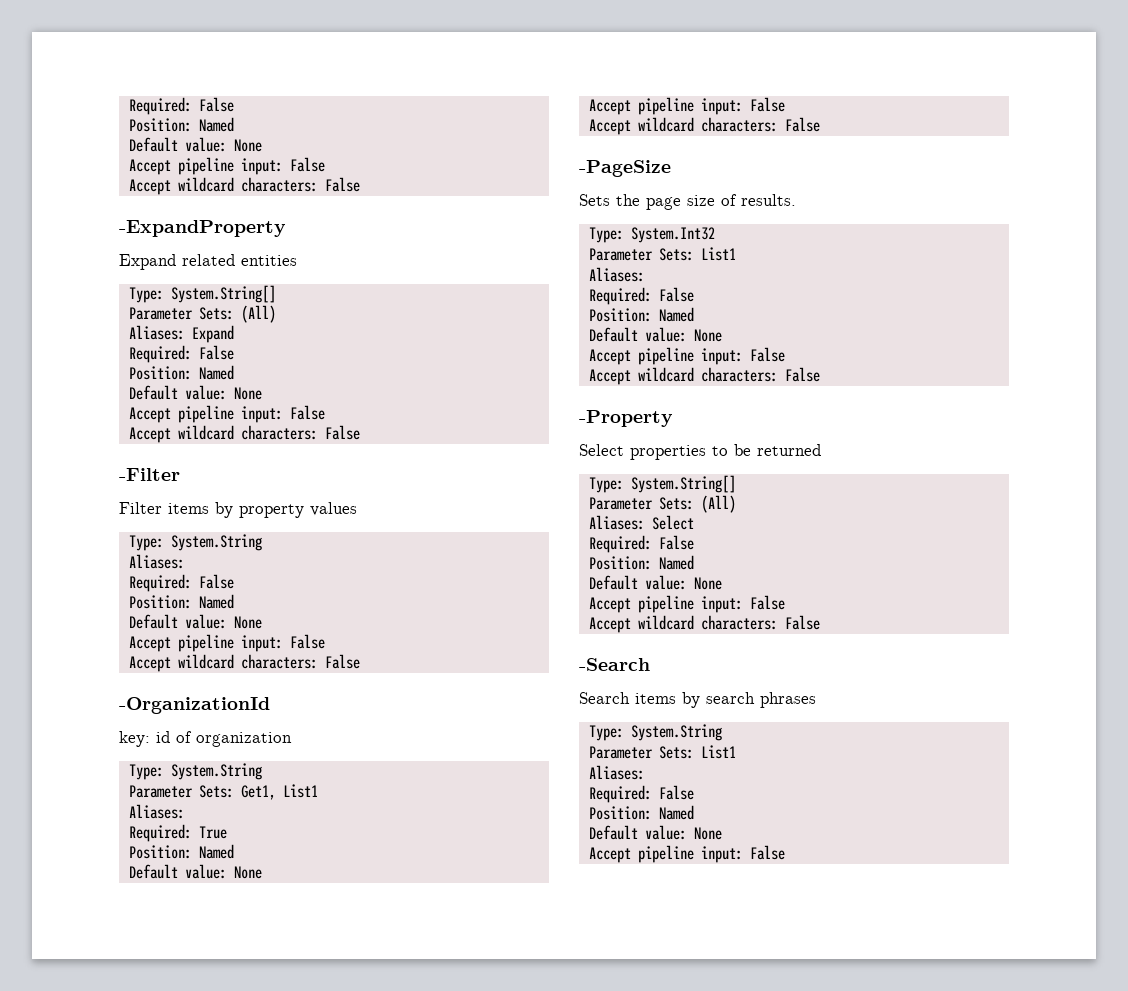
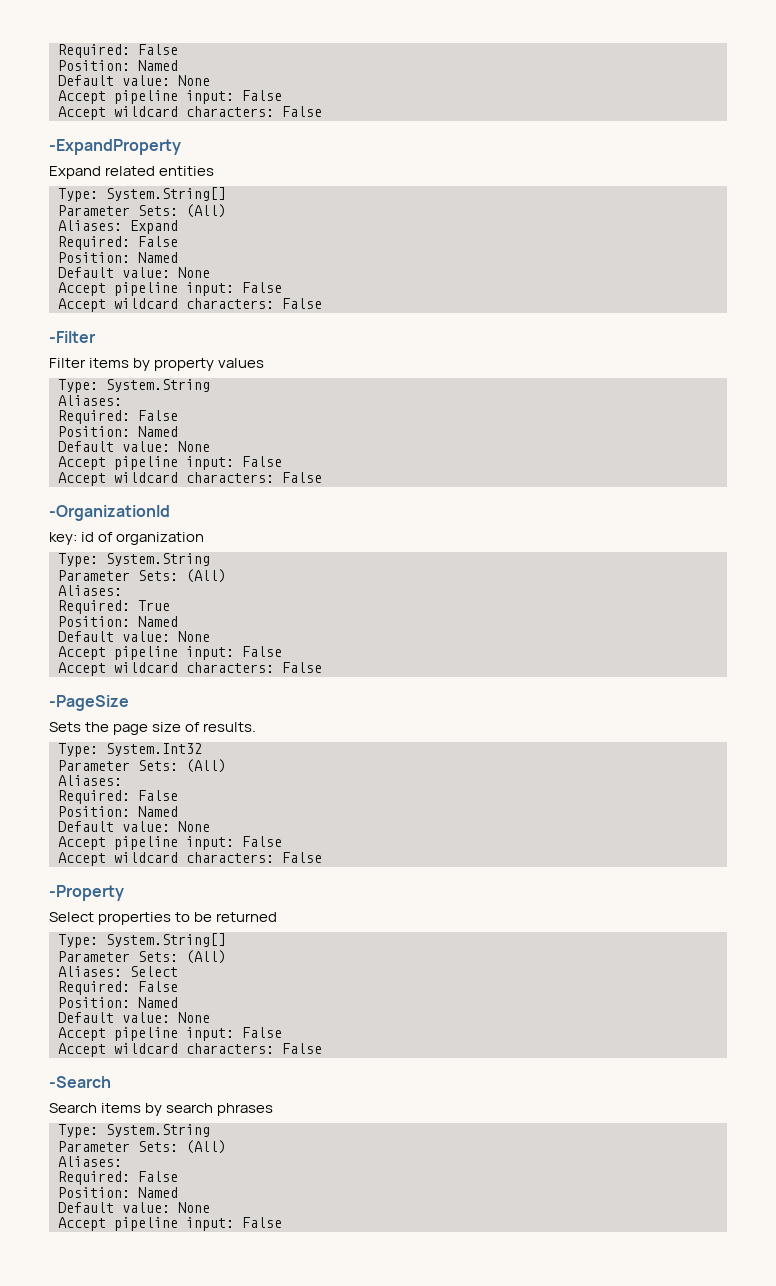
  key: id of organization
  Type: System.String
- Parameter Sets: Get1, List1
+ Parameter Sets: (All)
  Type: System.Int32
- Parameter Sets: List1
+ Parameter Sets: (All)
  Search items by search phrases
  Type: System.String
- Parameter Sets: List1
+ Parameter Sets: (All)

